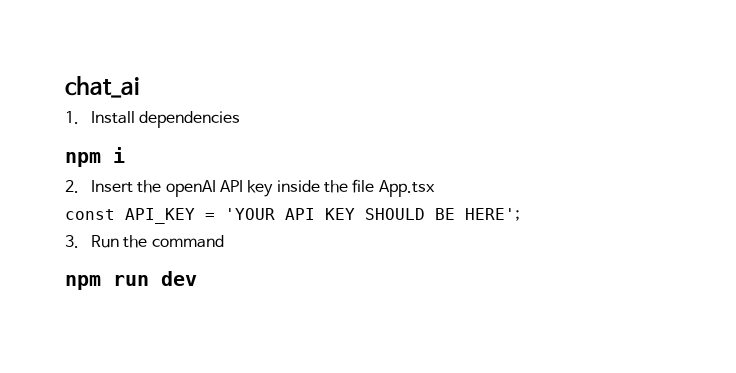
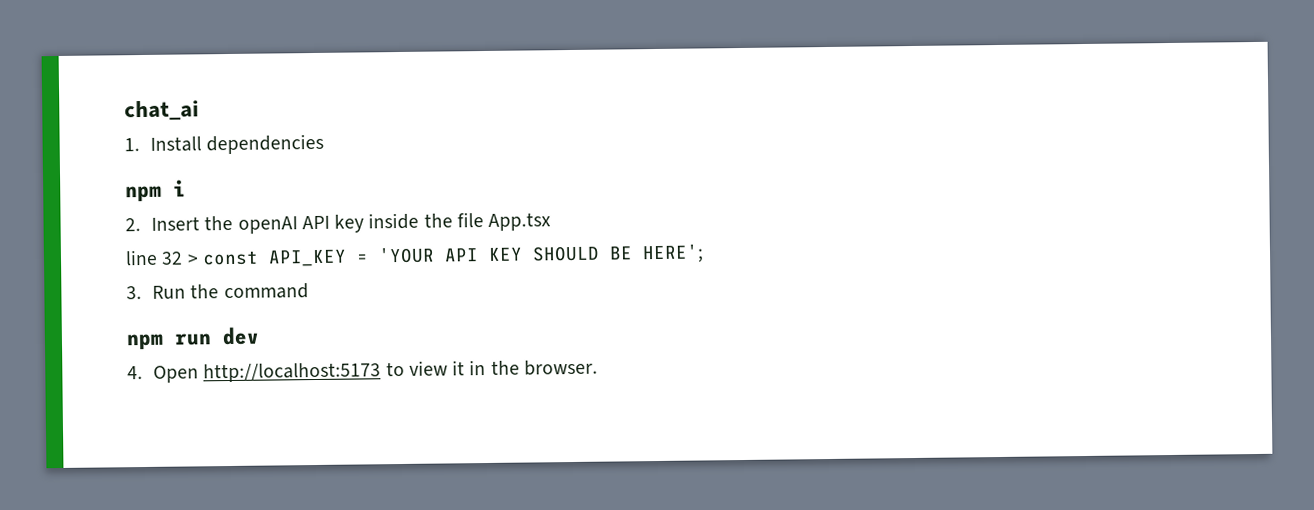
- const API_KEY = 'YOUR API KEY SHOULD BE HERE';
+ line 32 > const API_KEY = 'YOUR API KEY SHOULD BE HERE';
+ 4. Open http://localhost:5173 to view it in the browser.

